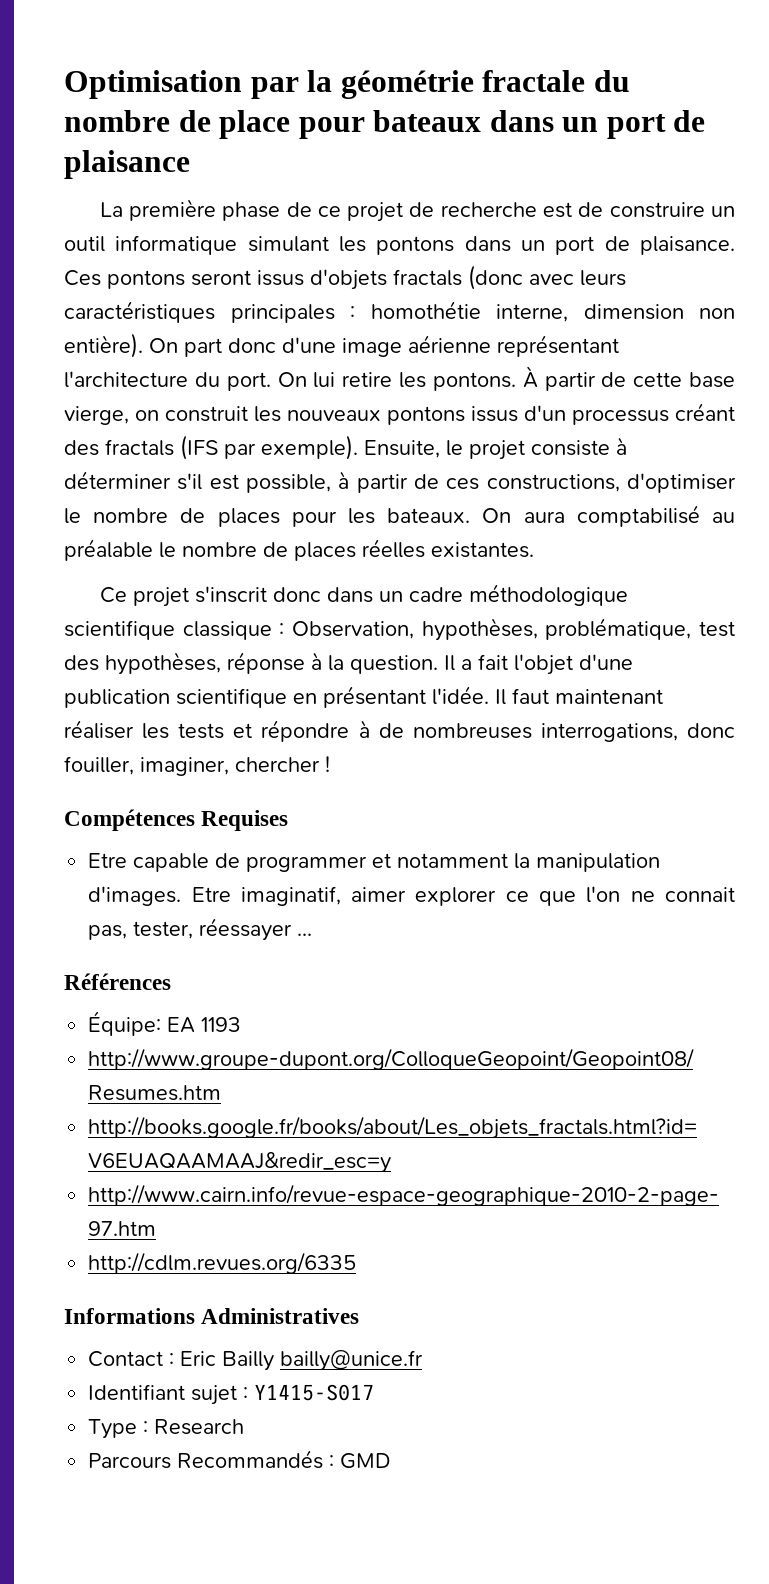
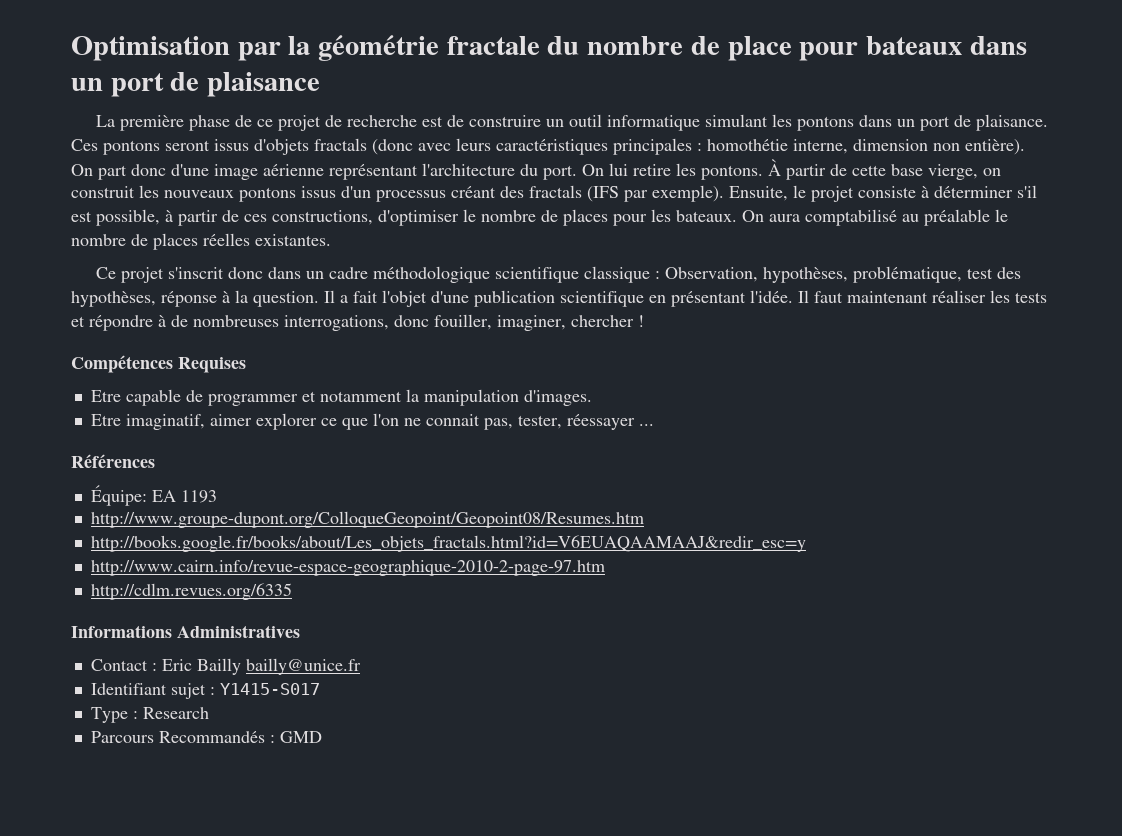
- Etre capable de programmer et notamment la manipulation d'images. Etre imaginatif, aimer explorer ce que l'on ne connait pas, tester, réessayer ...
+ Etre capable de programmer et notamment la manipulation d'images.
+ Etre imaginatif, aimer explorer ce que l'on ne connait pas, tester, réessayer ...

